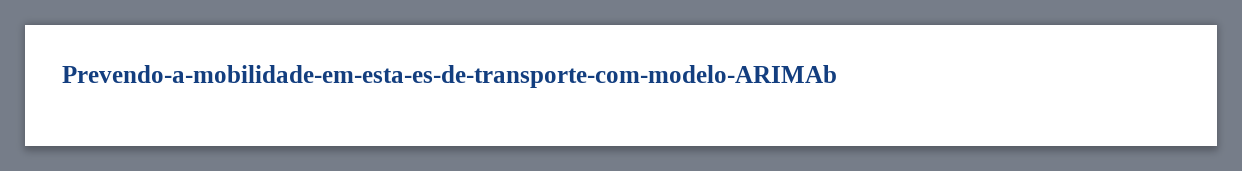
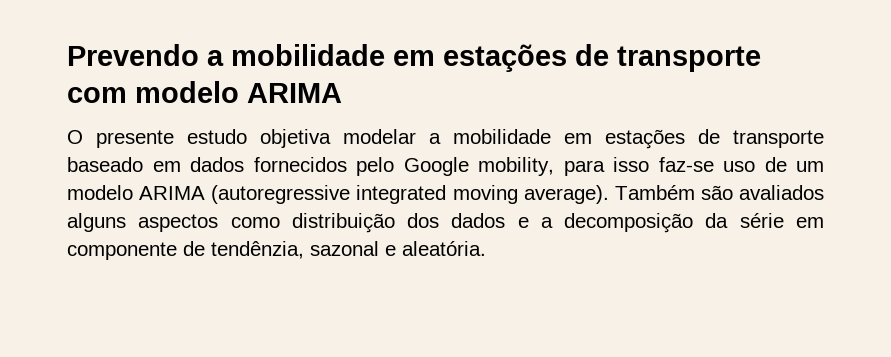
- Prevendo-a-mobilidade-em-esta-es-de-transporte-com-modelo-ARIMAb
+ Prevendo a mobilidade em estações de transporte com modelo ARIMA
+ O presente estudo objetiva modelar a mobilidade em estações de transporte baseado em dados fornecidos pelo Google mobility, para isso faz-se uso de um modelo ARIMA (autoregressive integrated moving average). Também são avaliados alguns aspectos como distribuição dos dados e a decomposição da série em componente de tendênzia, sazonal e aleatória.

